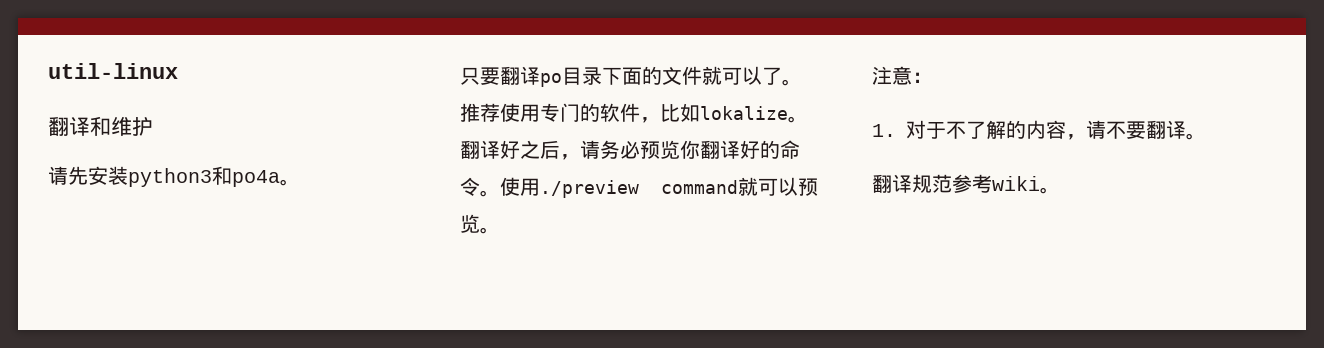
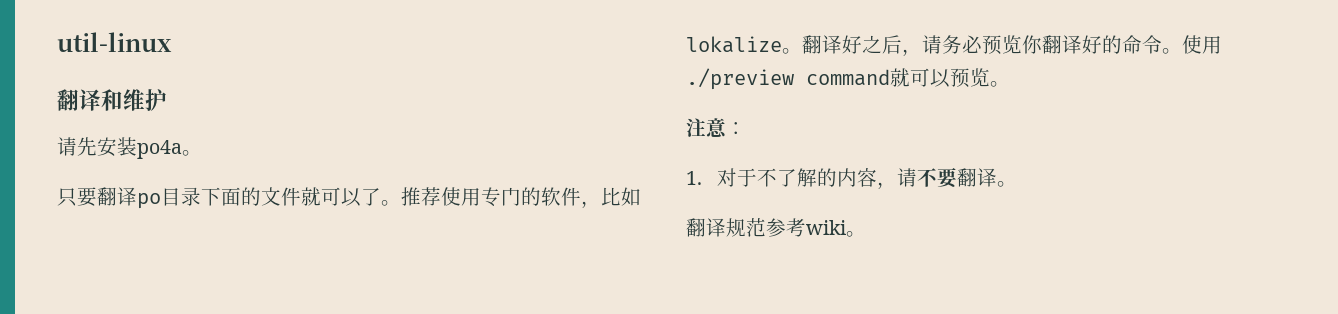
- 请先安装python3和po4a。
+ 请先安装po4a。

